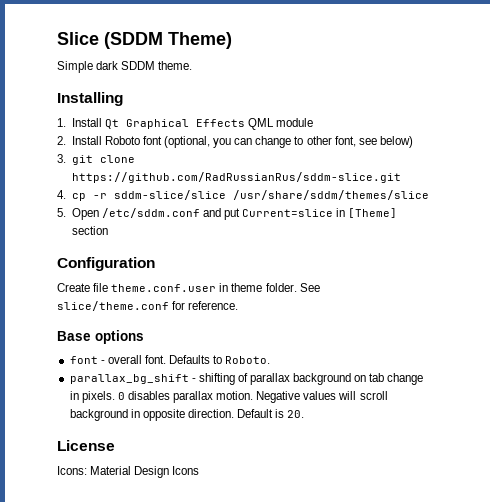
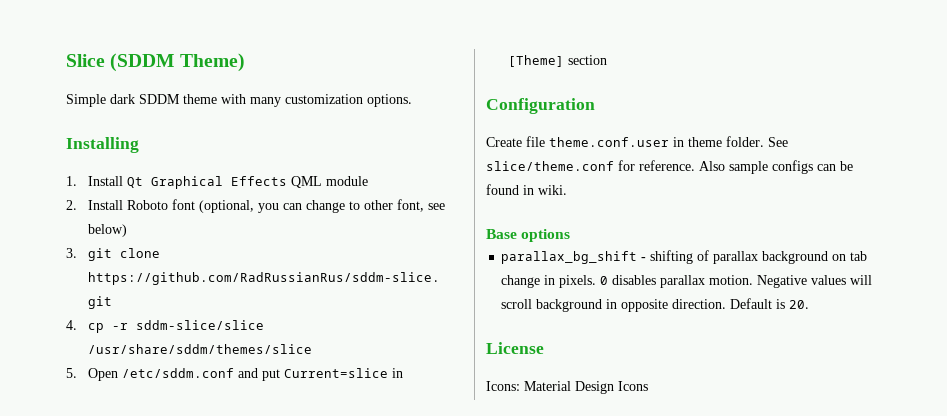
- Simple dark SDDM theme.
+ Simple dark SDDM theme with many customization options.
- See slice/theme.conf for reference.
+ See slice/theme.conf for reference. Also sample configs can be found in wiki.
  Base options
- font - overall font. Defaults to Roboto.

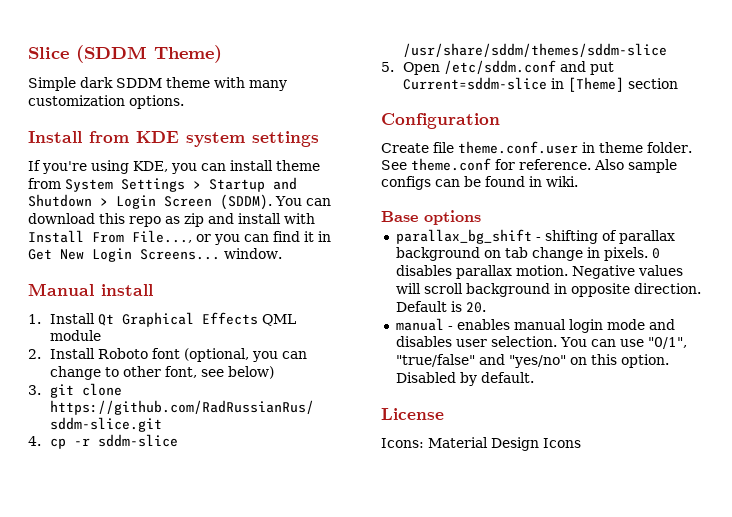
- Installing
+ Install from KDE system settings
+ If you're using KDE, you can install theme from System Settings > Startup and Shutdown > Login Screen (SDDM). You can download this repo as zip and install with Install From File..., or you can find it in Get New Login Screens... window.
+ Manual install
- 4. cp -r sddm-slice/slice /usr/share/sddm/themes/slice
+ 4. cp -r sddm-slice /usr/share/sddm/themes/sddm-slice
- 5. Open /etc/sddm.conf and put Current=slice in [Theme] section
+ 5. Open /etc/sddm.conf and put Current=sddm-slice in [Theme] section
- See slice/theme.conf for reference.
+ See theme.conf for reference.
+ manual - enables manual login mode and disables user selection. You can use "0/1", "true/false" and "yes/no" on this option. Disabled by default.

